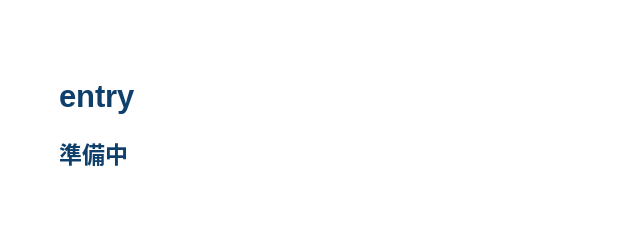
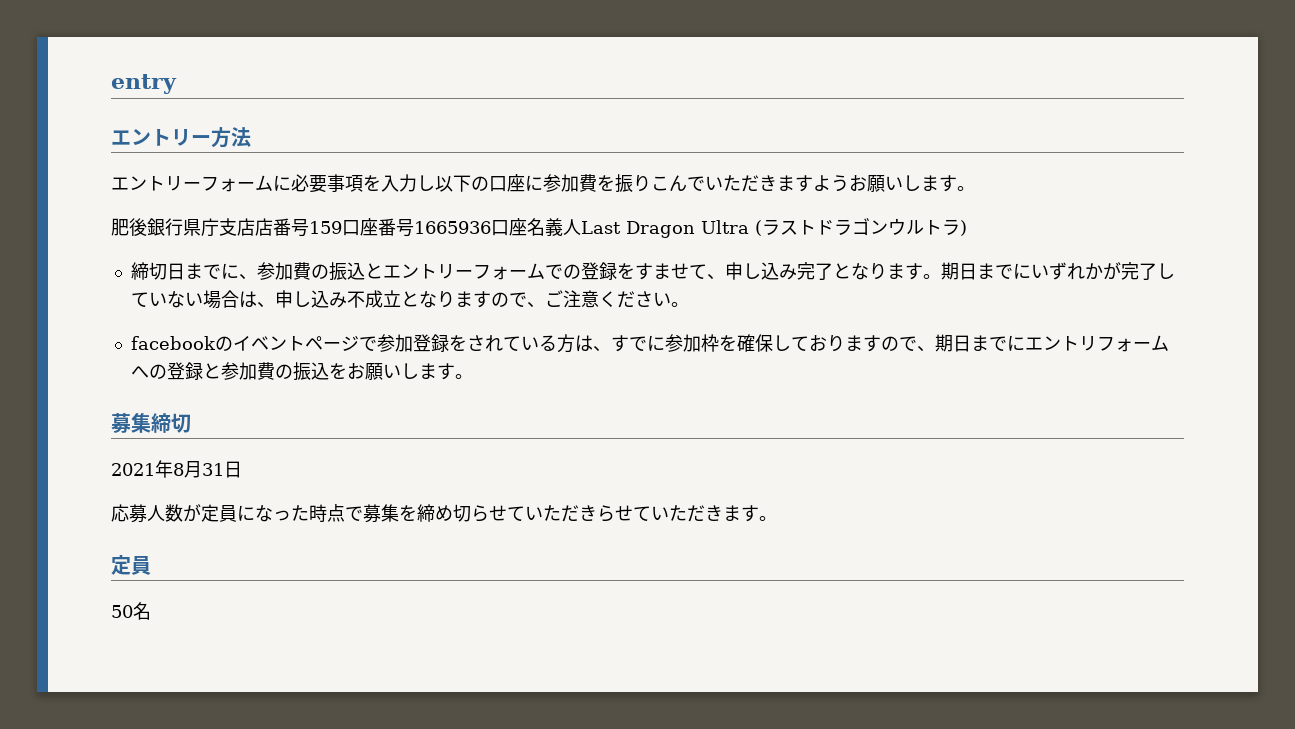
- 準備中
+ エントリー方法
+ エントリーフォームに必要事項を入力し以下の口座に参加費を振りこんでいただきますようお願いします。
+ 肥後銀行県庁支店店番号159口座番号1665936口座名義人Last Dragon Ultra (ラストドラゴンウルトラ)
+ 締切日までに、参加費の振込とエントリーフォームでの登録をすませて、申し込み完了となります。期日までにいずれかが完了していない場合は、申し込み不成立となりますので、ご注意ください。
+ facebookのイベントページで参加登録をされている方は、すでに参加枠を確保しておりますので、期日までにエントリフォームへの登録と参加費の振込をお願いします。
+ 募集締切
+ 2021年8月31日
+ 応募人数が定員になった時点で募集を締め切らせていただきらせていただきます。
+ 定員
+ 50名

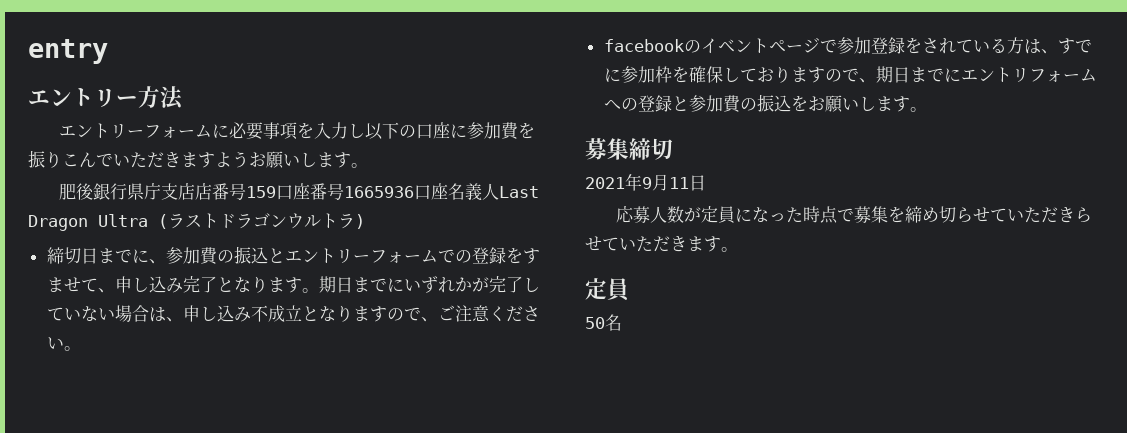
- 2021年8月31日
+ 2021年9月11日

